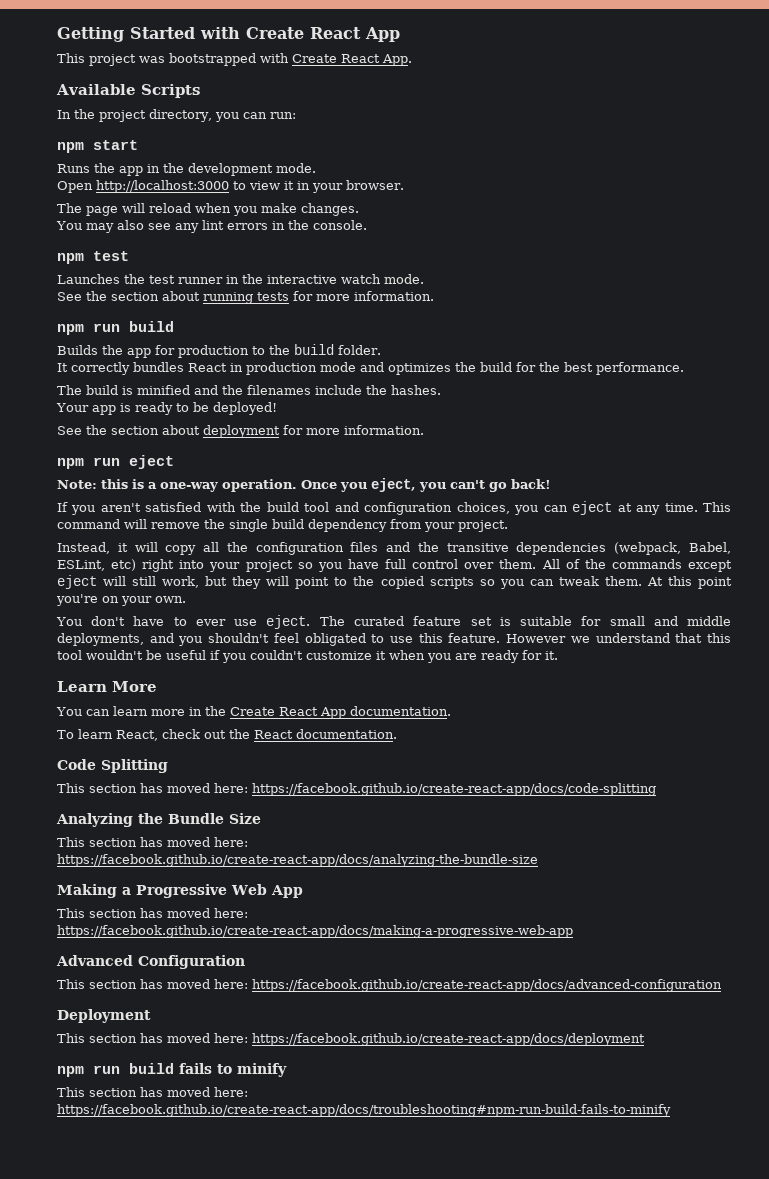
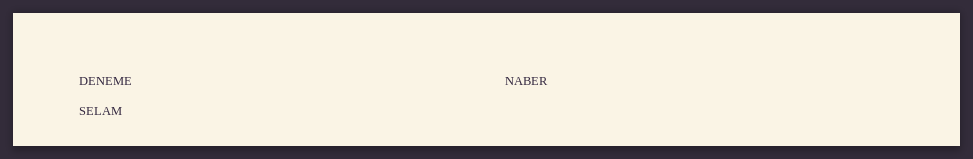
- Getting Started with Create React App
- This project was bootstrapped with Create React App.
- Available Scripts
- In the project directory, you can run:
- npm start
- Runs the app in the development mode.
- Open http://localhost:3000 to view it in your browser.
- The page will reload when you make changes.
- You may also see any lint errors in the console.
- npm test
- Launches the test runner in the interactive watch mode.
- See the section about running tests for more information.
- npm run build
- Builds the app for production to the build folder.
- It correctly bundles React in production mode and optimizes the build for the best performance.
- The build is minified and the filenames include the hashes.
- Your app is ready to be deployed!
- See the section about deployment for more information.
- npm run eject
- Note: this is a one-way operation. Once you eject, you can't go back!
- If you aren't satisfied with the build tool and configuration choices, you can eject at any time. This command will remove the single build dependency from your project.
- Instead, it will copy all the configuration files and the transitive dependencies (webpack, Babel, ESLint, etc) right into your project so you have full control over them. All of the commands except eject will still work, but they will point to the copied scripts so you can tweak them. At this point you're on your own.
- You don't have to ever use eject. The curated feature set is suitable for small and middle deployments, and you shouldn't feel obligated to use this feature. However we understand that this tool wouldn't be useful if you couldn't customize it when you are ready for it.
- Learn More
- You can learn more in the Create React App documentation.
- To learn React, check out the React documentation.
- Code Splitting
- This section has moved here: https://facebook.github.io/create-react-app/docs/code-splitting
- Analyzing the Bundle Size
- This section has moved here: https://facebook.github.io/create-react-app/docs/analyzing-the-bundle-size
- Making a Progressive Web App
- This section has moved here: https://facebook.github.io/create-react-app/docs/making-a-progressive-web-app
- Advanced Configuration
- This section has moved here: https://facebook.github.io/create-react-app/docs/advanced-configuration
- Deployment
- This section has moved here: https://facebook.github.io/create-react-app/docs/deployment
- npm run build fails to minify
- This section has moved here: https://facebook.github.io/create-react-app/docs/troubleshooting#npm-run-build-fails-to-minify
+ DENEME
+ SELAM
+ NABER

